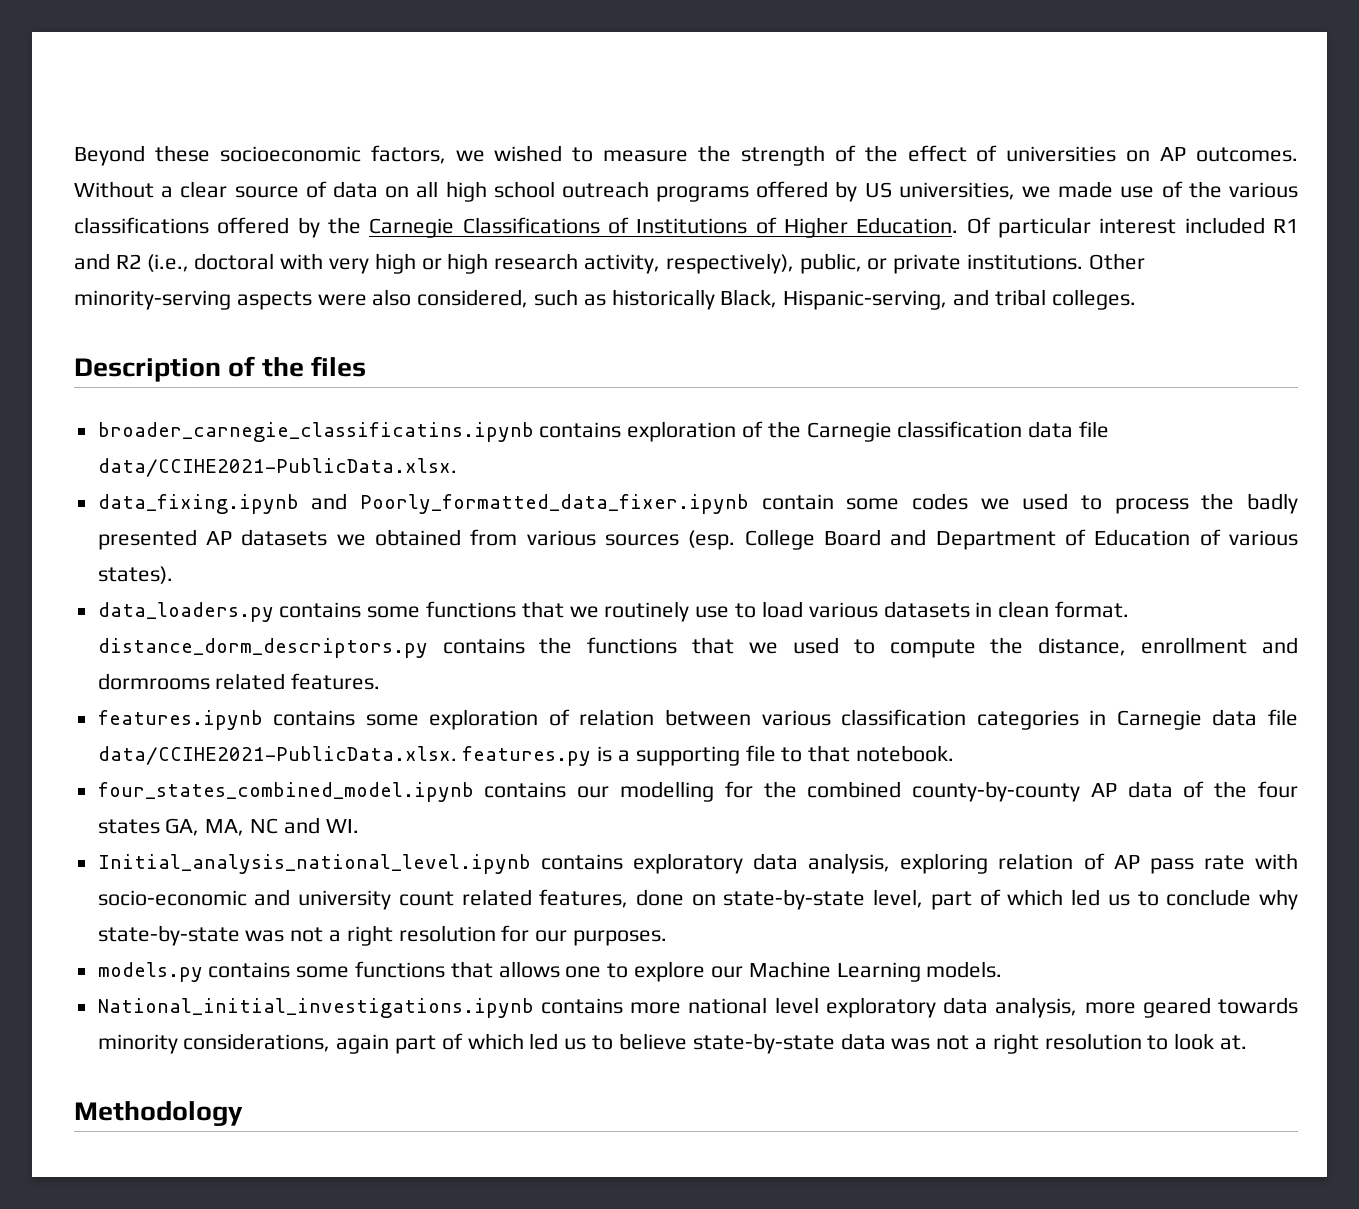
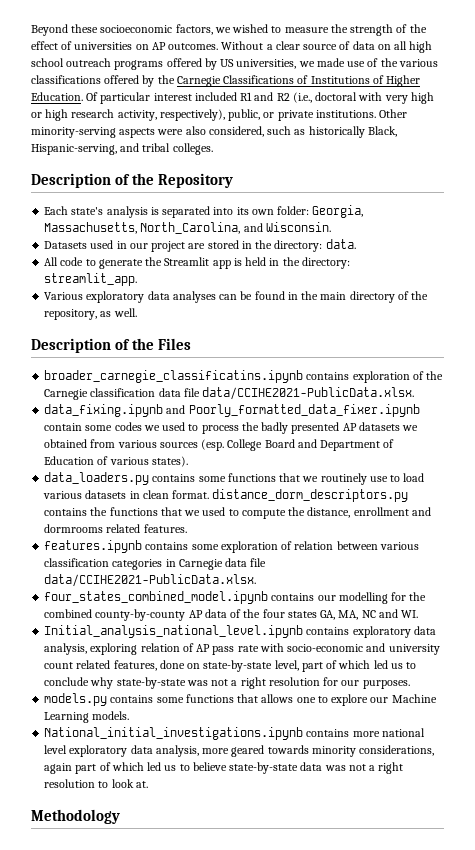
- Description of the files
+ Description of the Repository
+ Each state's analysis is separated into its own folder: Georgia, Massachusetts, North_Carolina, and Wisconsin.
+ Datasets used in our project are stored in the directory: data.
+ All code to generate the Streamlit app is held in the directory: streamlit_app.
+ Various exploratory data analyses can be found in the main directory of the repository, as well.
+ Description of the Files
- features.ipynb contains some exploration of relation between various classification categories in Carnegie data file data/CCIHE2021-PublicData.xlsx. features.py is a supporting file to that notebook.
+ features.ipynb contains some exploration of relation between various classification categories in Carnegie data file data/CCIHE2021-PublicData.xlsx.

